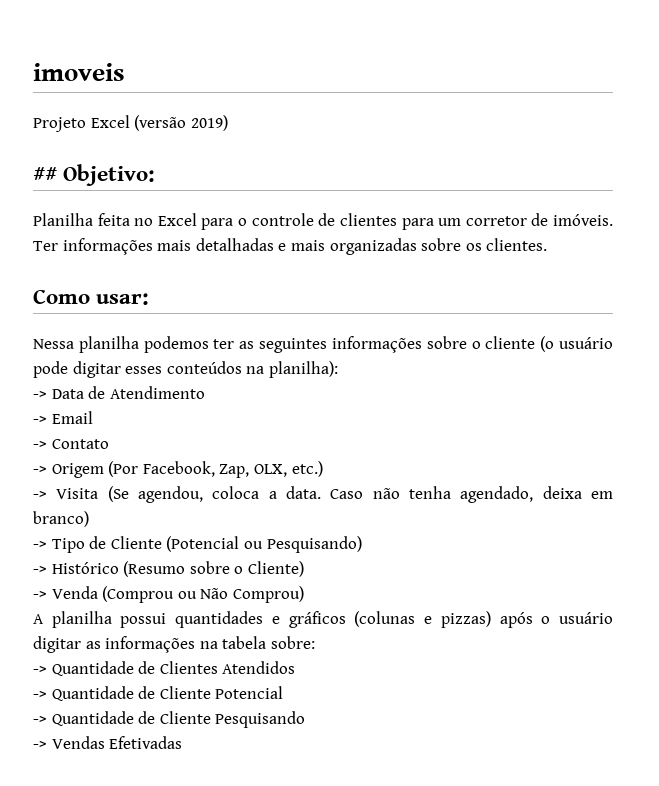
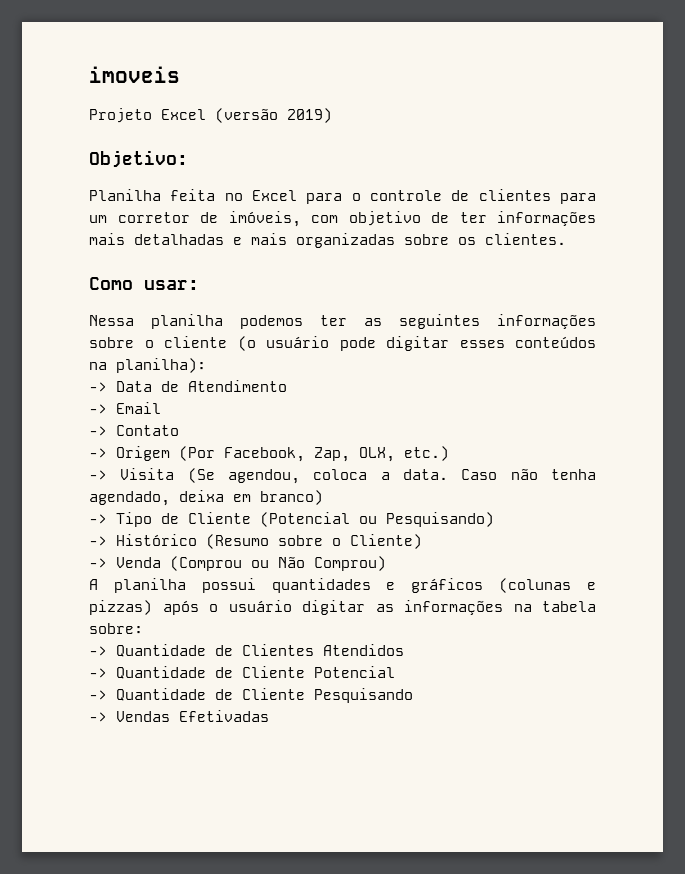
- ## Objetivo:
+ Objetivo:
- Planilha feita no Excel para o controle de clientes para um corretor de imóveis. Ter informações mais detalhadas e mais organizadas sobre os clientes.
+ Planilha feita no Excel para o controle de clientes para um corretor de imóveis, com objetivo de ter informações mais detalhadas e mais organizadas sobre os clientes.

